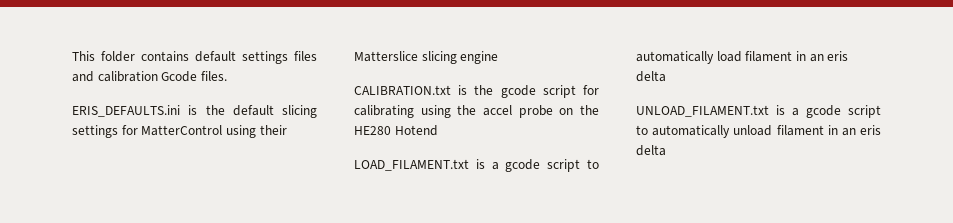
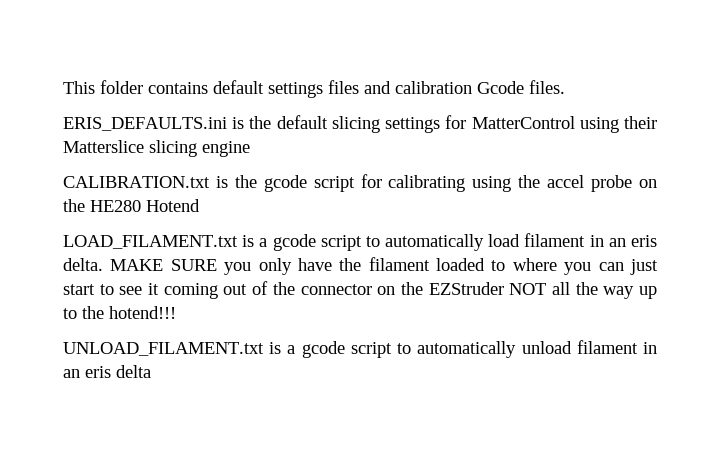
- LOAD_FILAMENT.txt is a gcode script to automatically load filament in an eris delta
+ LOAD_FILAMENT.txt is a gcode script to automatically load filament in an eris delta. MAKE SURE you only have the filament loaded to where you can just start to see it coming out of the connector on the EZStruder NOT all the way up to the hotend!!!

